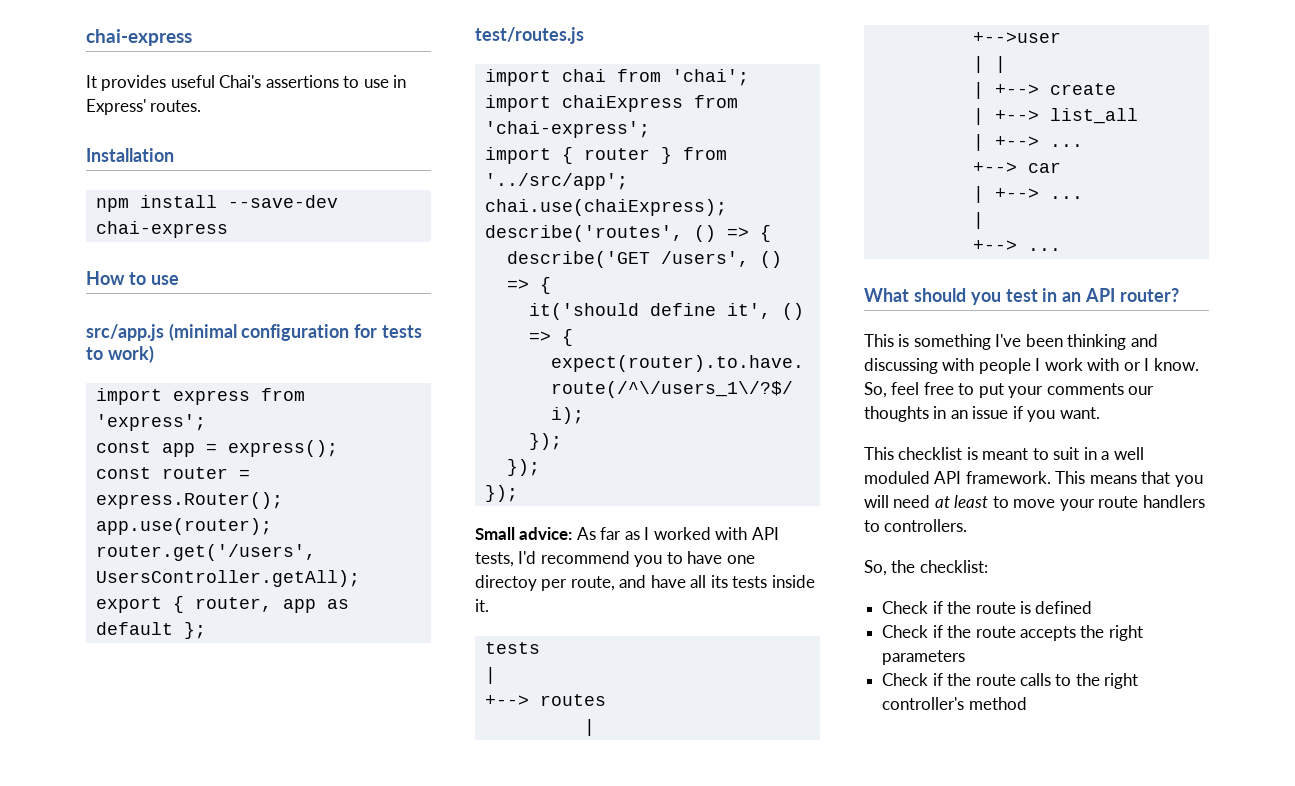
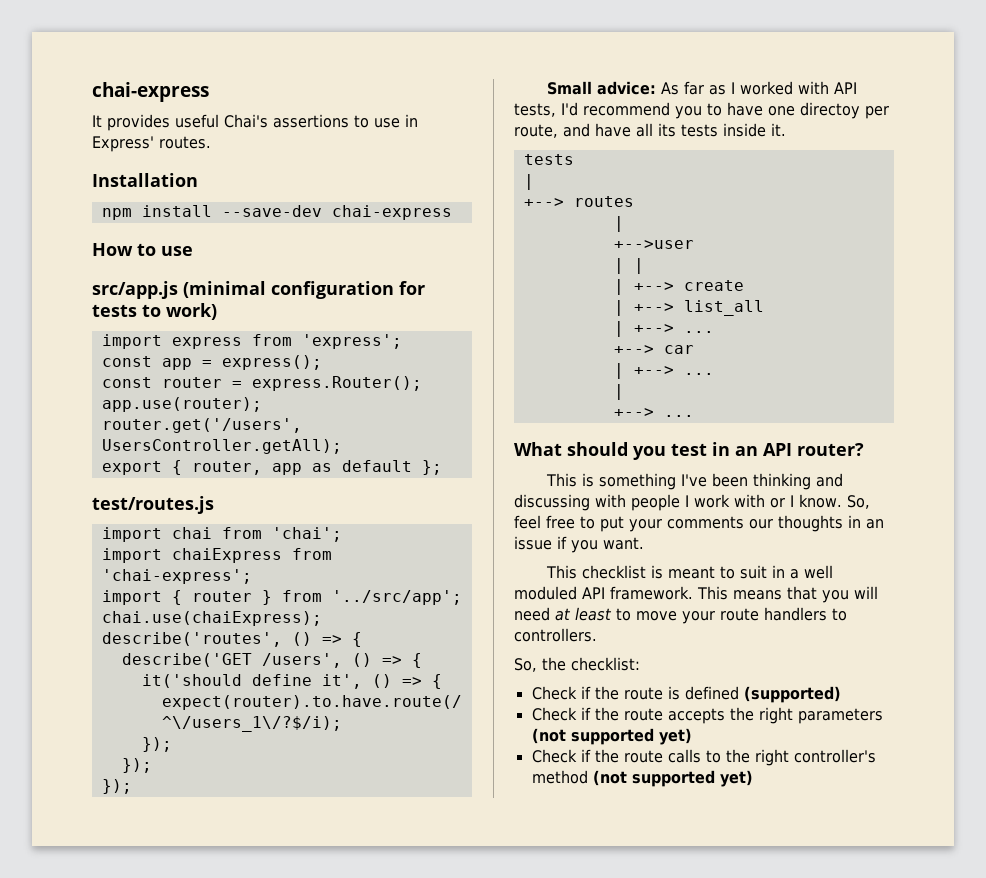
- Check if the route is defined
+ Check if the route is defined (supported)
- Check if the route accepts the right parameters
+ Check if the route accepts the right parameters (not supported yet)
- Check if the route calls to the right controller's method
+ Check if the route calls to the right controller's method (not supported yet)

